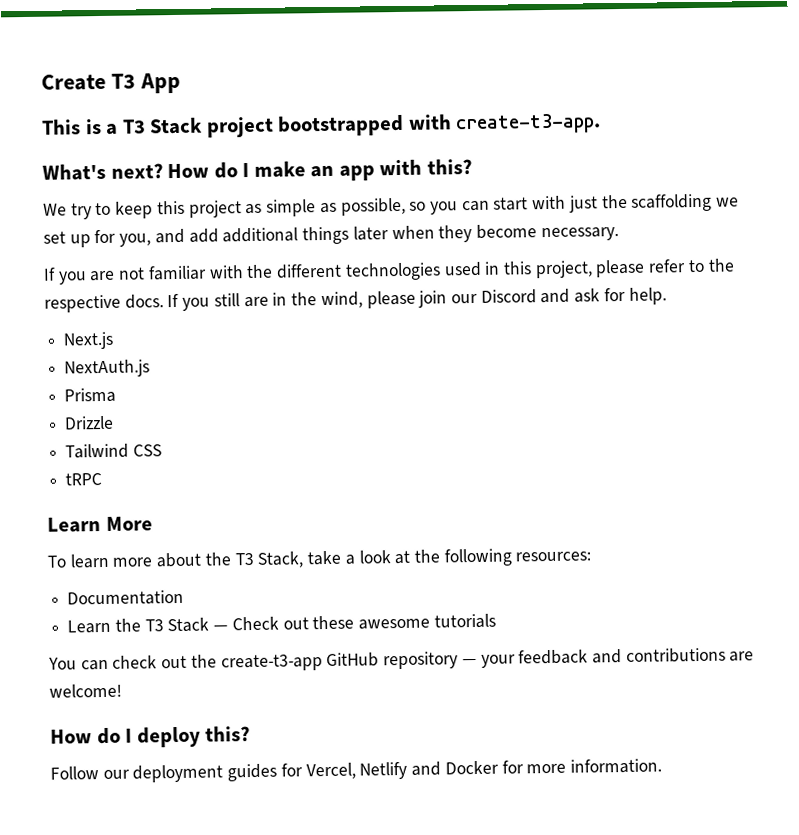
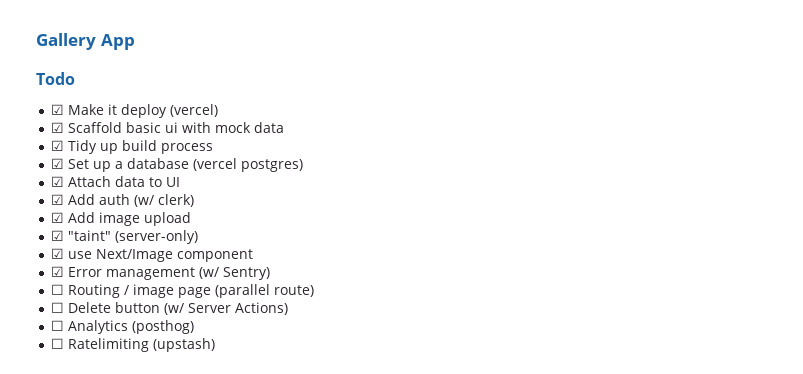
- Create T3 App
+ Gallery App
- This is a T3 Stack project bootstrapped with create-t3-app.
- What's next? How do I make an app with this?
- We try to keep this project as simple as possible, so you can start with just the scaffolding we set up for you, and add additional things later when they become necessary.
- If you are not familiar with the different technologies used in this project, please refer to the respective docs. If you still are in the wind, please join our Discord and ask for help.
- Next.js
- NextAuth.js
- Prisma
- Drizzle
- Tailwind CSS
- tRPC
- Learn More
- To learn more about the T3 Stack, take a look at the following resources:
- Documentation
- Learn the T3 Stack — Check out these awesome tutorials
- You can check out the create-t3-app GitHub repository — your feedback and contributions are welcome!
- How do I deploy this?
- Follow our deployment guides for Vercel, Netlify and Docker for more information.
+ Todo
+ ☑ Make it deploy (vercel)
+ ☑ Scaffold basic ui with mock data
+ ☑ Tidy up build process
+ ☑ Set up a database (vercel postgres)
+ ☑ Attach data to UI
+ ☑ Add auth (w/ clerk)
+ ☑ Add image upload
+ ☑ "taint" (server-only)
+ ☑ use Next/Image component
+ ☑ Error management (w/ Sentry)
+ ☐ Routing / image page (parallel route)
+ ☐ Delete button (w/ Server Actions)
+ ☐ Analytics (posthog)
+ ☐ Ratelimiting (upstash)

